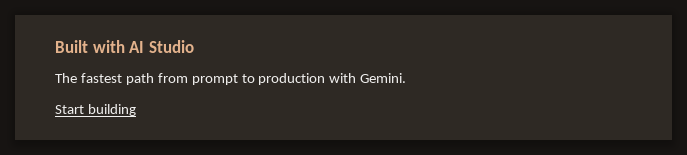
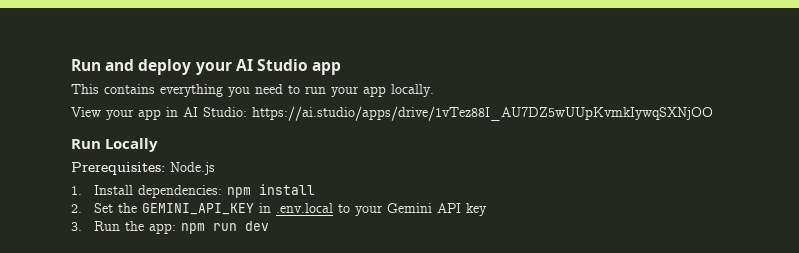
- Built with AI Studio
- The fastest path from prompt to production with Gemini.
- Start building
+ Run and deploy your AI Studio app
+ This contains everything you need to run your app locally.
+ View your app in AI Studio: https://ai.studio/apps/drive/1vTez88I_AU7DZ5wUUpKvmkIywqSXNjOO
+ Run Locally
+ Prerequisites: Node.js
+ 1. Install dependencies: npm install
+ 2. Set the GEMINI_API_KEY in .env.local to your Gemini API key
+ 3. Run the app: npm run dev

